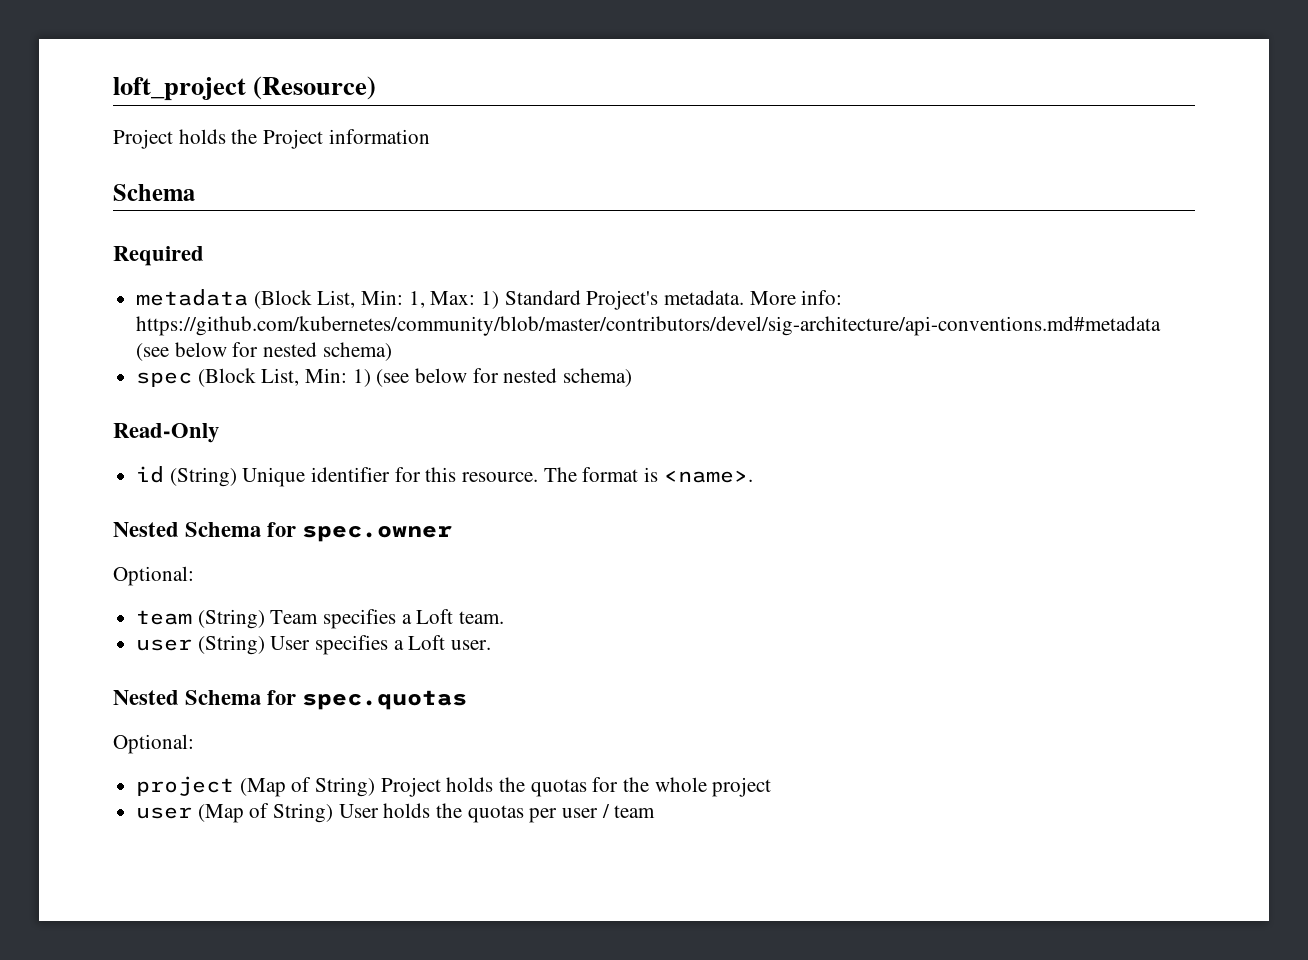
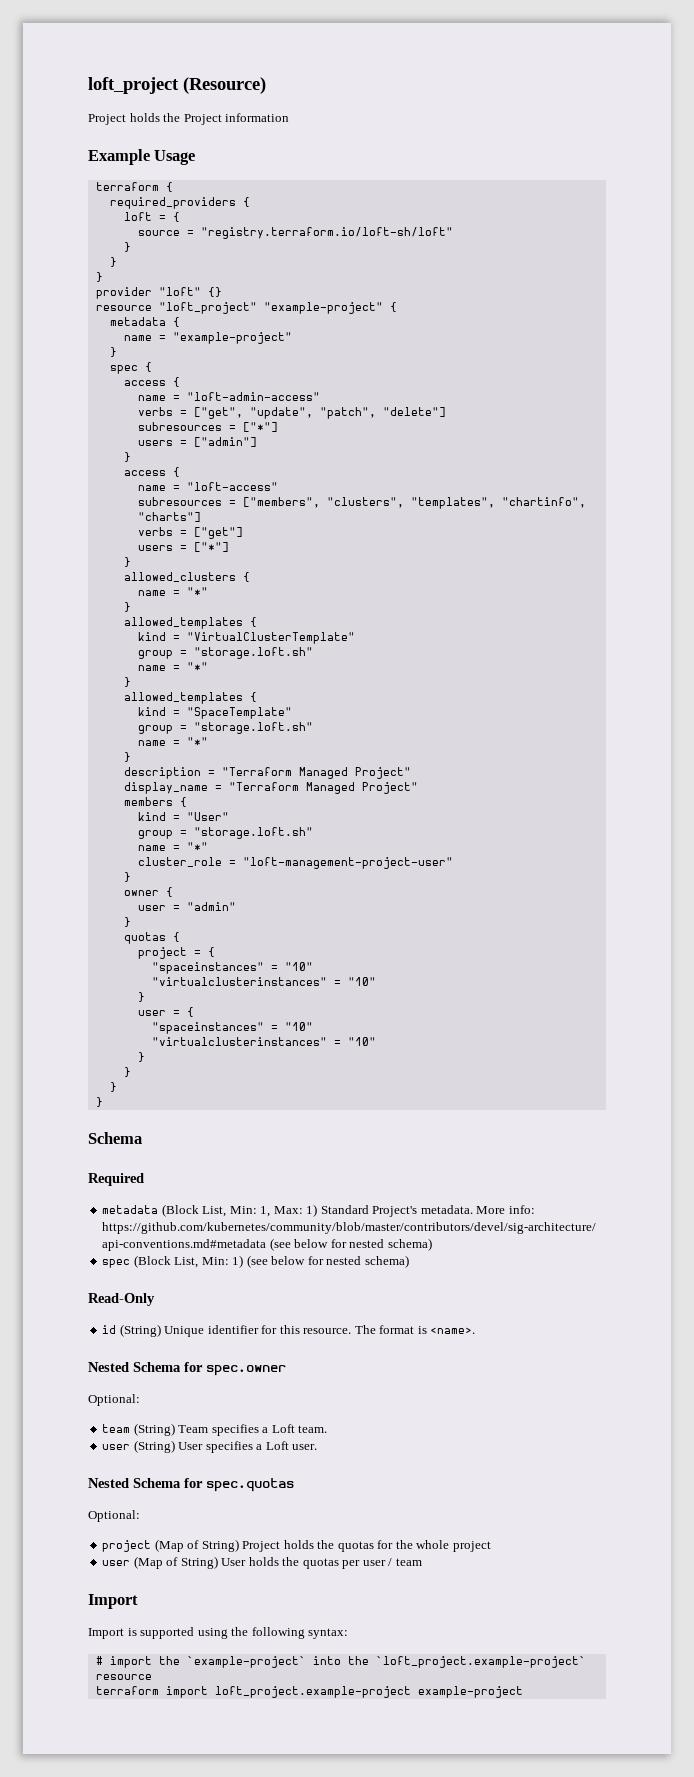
+ Example Usage
+ terraform {
+ required_providers {
+ loft = {
+ source = "registry.terraform.io/loft-sh/loft"
+ }
+ }
+ }
+ provider "loft" {}
+ resource "loft_project" "example-project" {
+ metadata {
+ name = "example-project"
+ }
+ spec {
+ access {
+ name = "loft-admin-access"
+ verbs = ["get", "update", "patch", "delete"]
+ subresources = ["*"]
+ users = ["admin"]
+ }
+ access {
+ name = "loft-access"
+ subresources = ["members", "clusters", "templates", "chartinfo", "charts"]
+ verbs = ["get"]
+ users = ["*"]
+ }
+ allowed_clusters {
+ name = "*"
+ }
+ allowed_templates {
+ kind = "VirtualClusterTemplate"
+ group = "storage.loft.sh"
+ name = "*"
+ }
+ allowed_templates {
+ kind = "SpaceTemplate"
+ group = "storage.loft.sh"
+ name = "*"
+ }
+ description = "Terraform Managed Project"
+ display_name = "Terraform Managed Project"
+ members {
+ kind = "User"
+ group = "storage.loft.sh"
+ name = "*"
+ cluster_role = "loft-management-project-user"
+ }
+ owner {
+ user = "admin"
+ }
+ quotas {
+ project = {
+ "spaceinstances" = "10"
+ "virtualclusterinstances" = "10"
+ }
+ user = {
+ "spaceinstances" = "10"
+ "virtualclusterinstances" = "10"
+ }
+ }
+ }
+ }
  user (Map of String) User holds the quotas per user / team
+ Import
+ Import is supported using the following syntax:
+ # import the `example-project` into the `loft_project.example-project` resource
+ terraform import loft_project.example-project example-project

